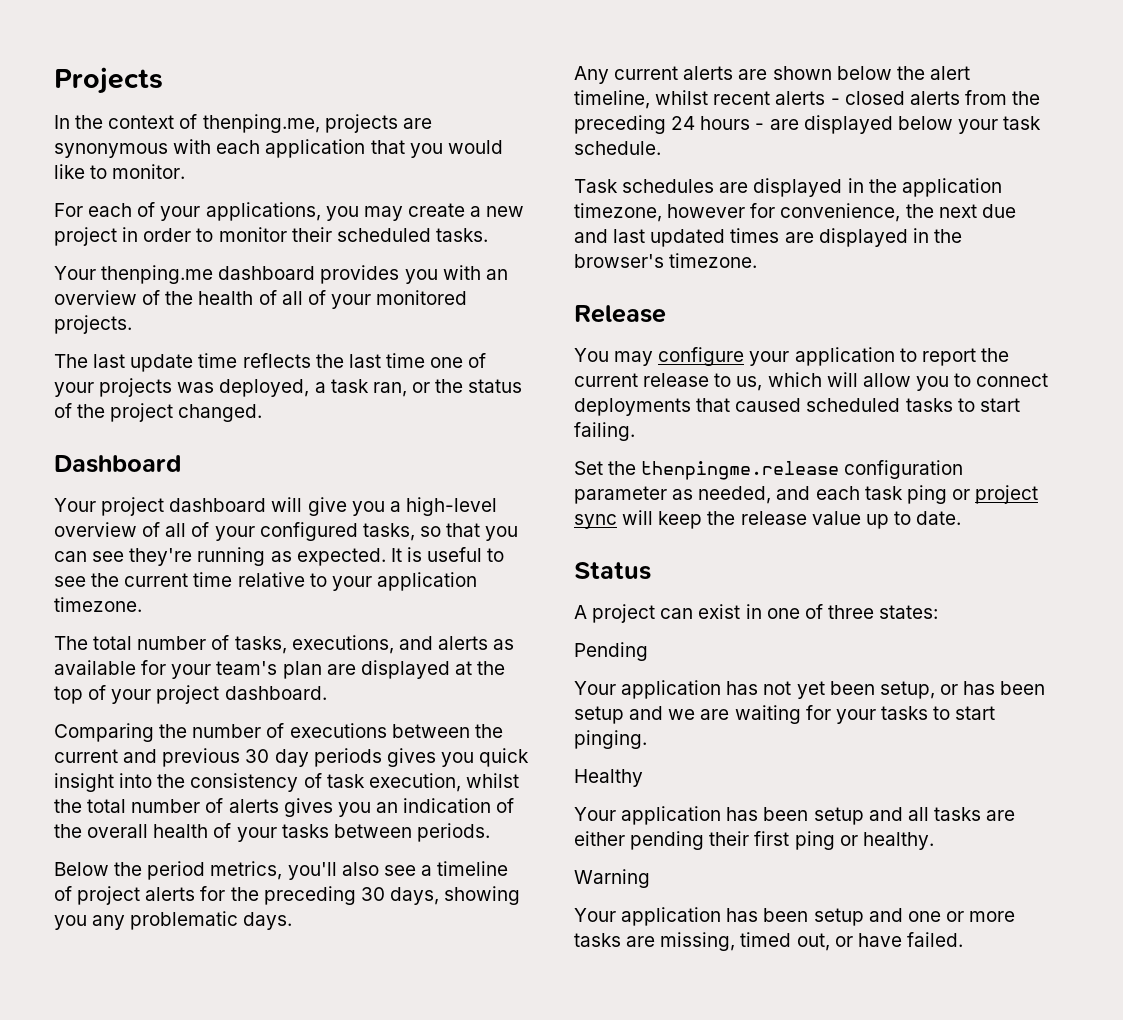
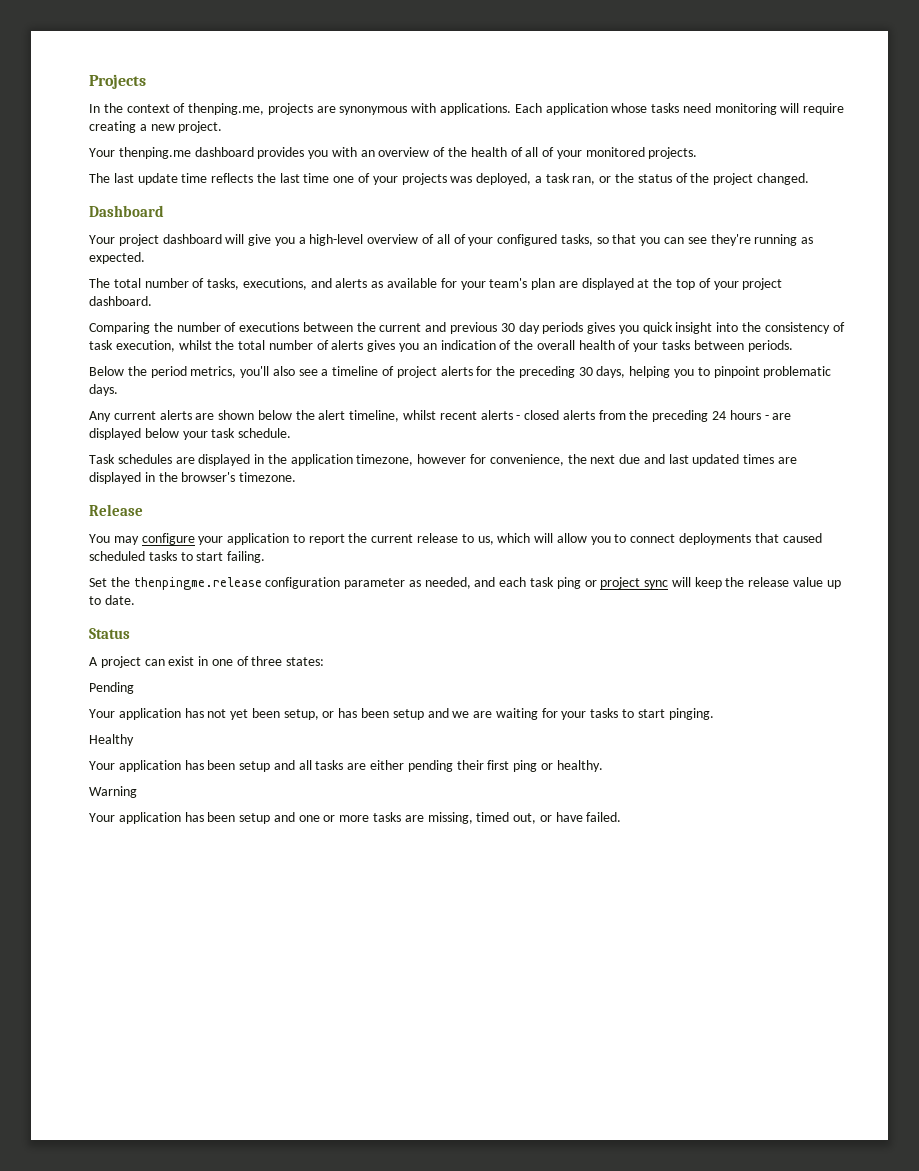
- In the context of thenping.me, projects are synonymous with each application that you would like to monitor.
- For each of your applications, you may create a new project in order to monitor their scheduled tasks.
+ In the context of thenping.me, projects are synonymous with applications. Each application whose tasks need monitoring will require creating a new project.
- It is useful to see the current time relative to your application timezone.
- Below the period metrics, you'll also see a timeline of project alerts for the preceding 30 days, showing you any problematic days.
+ Below the period metrics, you'll also see a timeline of project alerts for the preceding 30 days, helping you to pinpoint problematic days.

